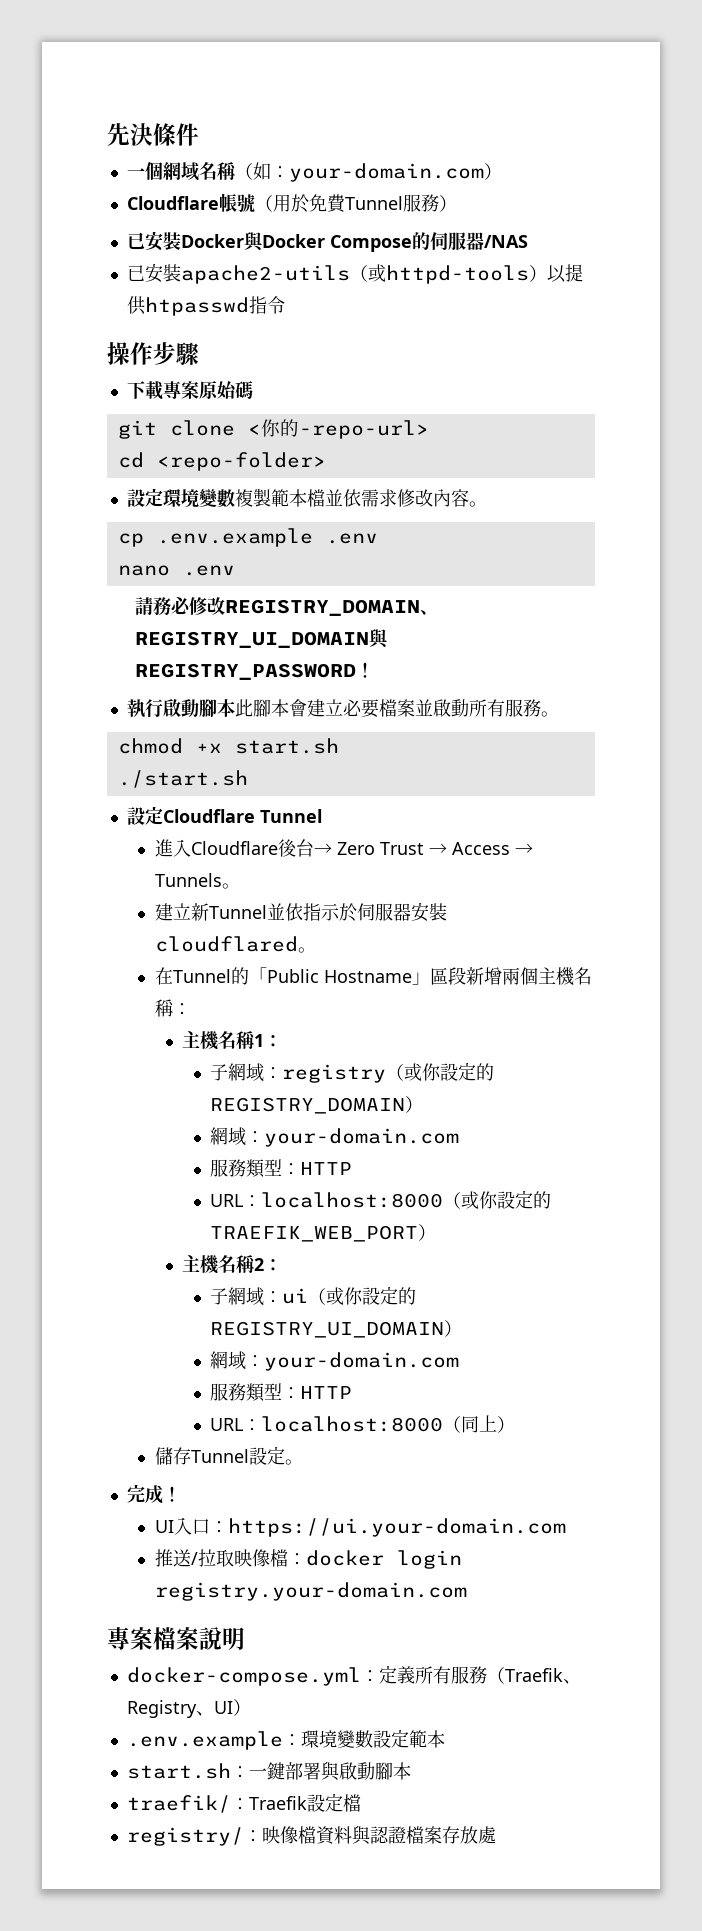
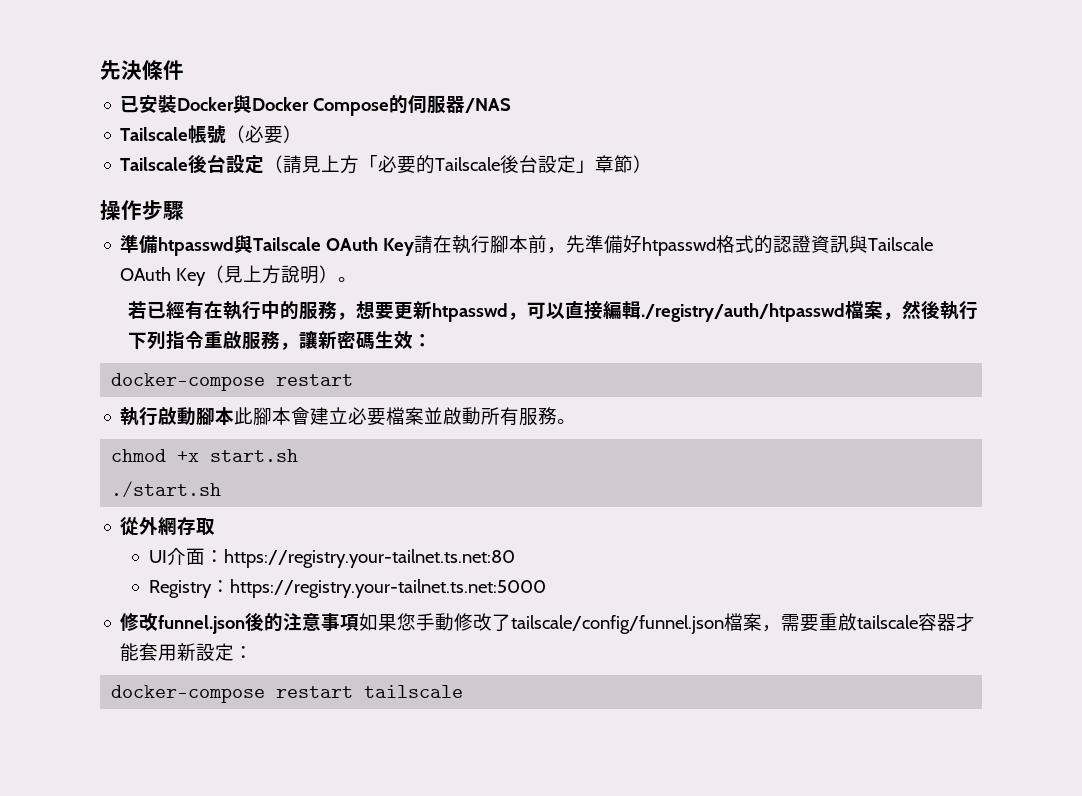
- 一個網域名稱（如：your-domain.com）
- Cloudflare帳號（用於免費Tunnel服務）
- 已安裝apache2-utils（或httpd-tools）以提供htpasswd指令
+ Tailscale帳號（必要）
+ Tailscale後台設定（請見上方「必要的Tailscale後台設定」章節）
  操作步驟
- 下載專案原始碼
- git clone <你的-repo-url>
- cd <repo-folder>
- 設定環境變數複製範本檔並依需求修改內容。
- cp .env.example .env
- nano .env
- 請務必修改REGISTRY_DOMAIN、REGISTRY_UI_DOMAIN與REGISTRY_PASSWORD！
+ 準備htpasswd與Tailscale OAuth Key請在執行腳本前，先準備好htpasswd格式的認證資訊與Tailscale OAuth Key（見上方說明）。
+ 若已經有在執行中的服務，想要更新htpasswd，可以直接編輯./registry/auth/htpasswd檔案，然後執行下列指令重啟服務，讓新密碼生效：
+ docker-compose restart
- 設定Cloudflare Tunnel
- 進入Cloudflare後台→ Zero Trust → Access → Tunnels。
- 建立新Tunnel並依指示於伺服器安裝cloudflared。
- 在Tunnel的「Public Hostname」區段新增兩個主機名稱：
- 主機名稱1：
- 子網域：registry（或你設定的REGISTRY_DOMAIN）
- 網域：your-domain.com
- 服務類型：HTTP
- URL：localhost:8000（或你設定的TRAEFIK_WEB_PORT）
- 主機名稱2：
- 子網域：ui（或你設定的REGISTRY_UI_DOMAIN）
- 網域：your-domain.com
- 服務類型：HTTP
- URL：localhost:8000（同上）
- 儲存Tunnel設定。
- 完成！
- UI入口：https://ui.your-domain.com
- 推送/拉取映像檔：docker login registry.your-domain.com
- 專案檔案說明
- docker-compose.yml：定義所有服務（Traefik、Registry、UI）
- .env.example：環境變數設定範本
- start.sh：一鍵部署與啟動腳本
- traefik/：Traefik設定檔
- registry/：映像檔資料與認證檔案存放處
+ 從外網存取
+ UI介面：https://registry.your-tailnet.ts.net:80
+ Registry：https://registry.your-tailnet.ts.net:5000
+ 修改funnel.json後的注意事項如果您手動修改了tailscale/config/funnel.json檔案，需要重啟tailscale容器才能套用新設定：
+ docker-compose restart tailscale

